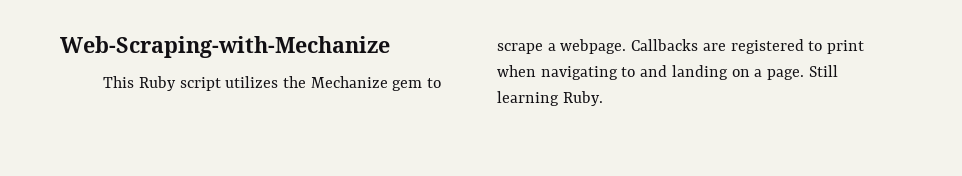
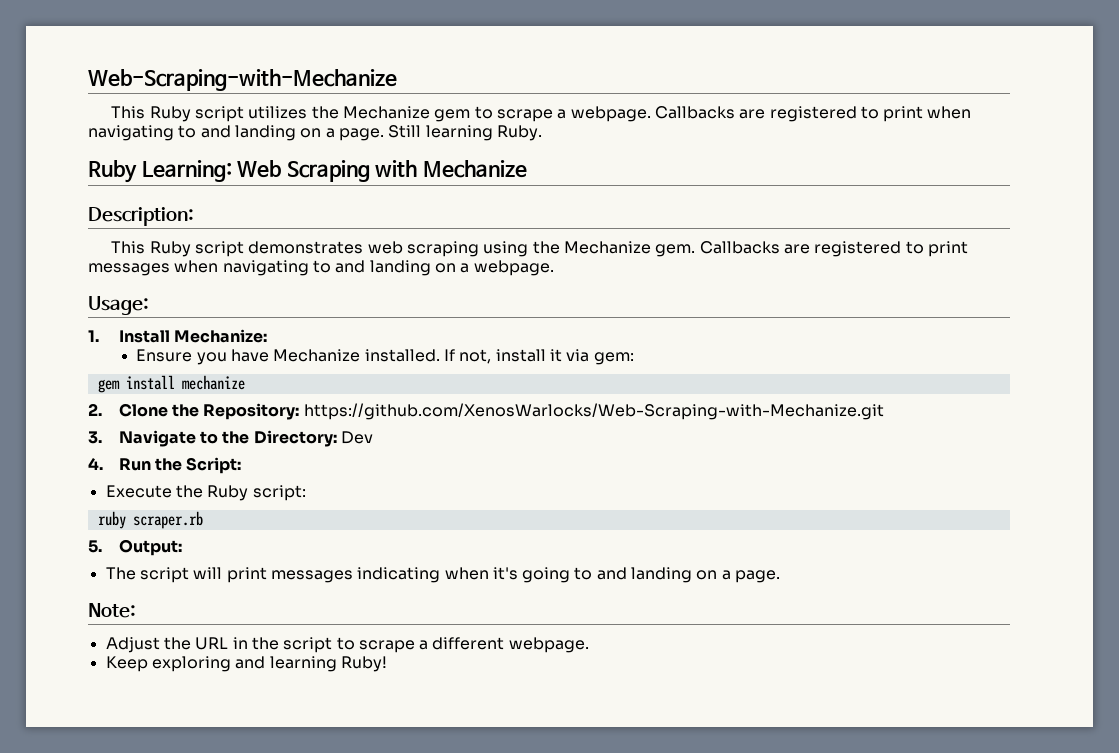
+ Ruby Learning: Web Scraping with Mechanize
+ Description:
+ This Ruby script demonstrates web scraping using the Mechanize gem. Callbacks are registered to print messages when navigating to and landing on a webpage.
+ Usage:
+ 1. Install Mechanize:
+ Ensure you have Mechanize installed. If not, install it via gem:
+ gem install mechanize
+ 2. Clone the Repository: https://github.com/XenosWarlocks/Web-Scraping-with-Mechanize.git
+ 3. Navigate to the Directory: Dev
+ 4. Run the Script:
+ Execute the Ruby script:
+ ruby scraper.rb
+ 5. Output:
+ The script will print messages indicating when it's going to and landing on a page.
+ Note:
+ Adjust the URL in the script to scrape a different webpage.
+ Keep exploring and learning Ruby!

